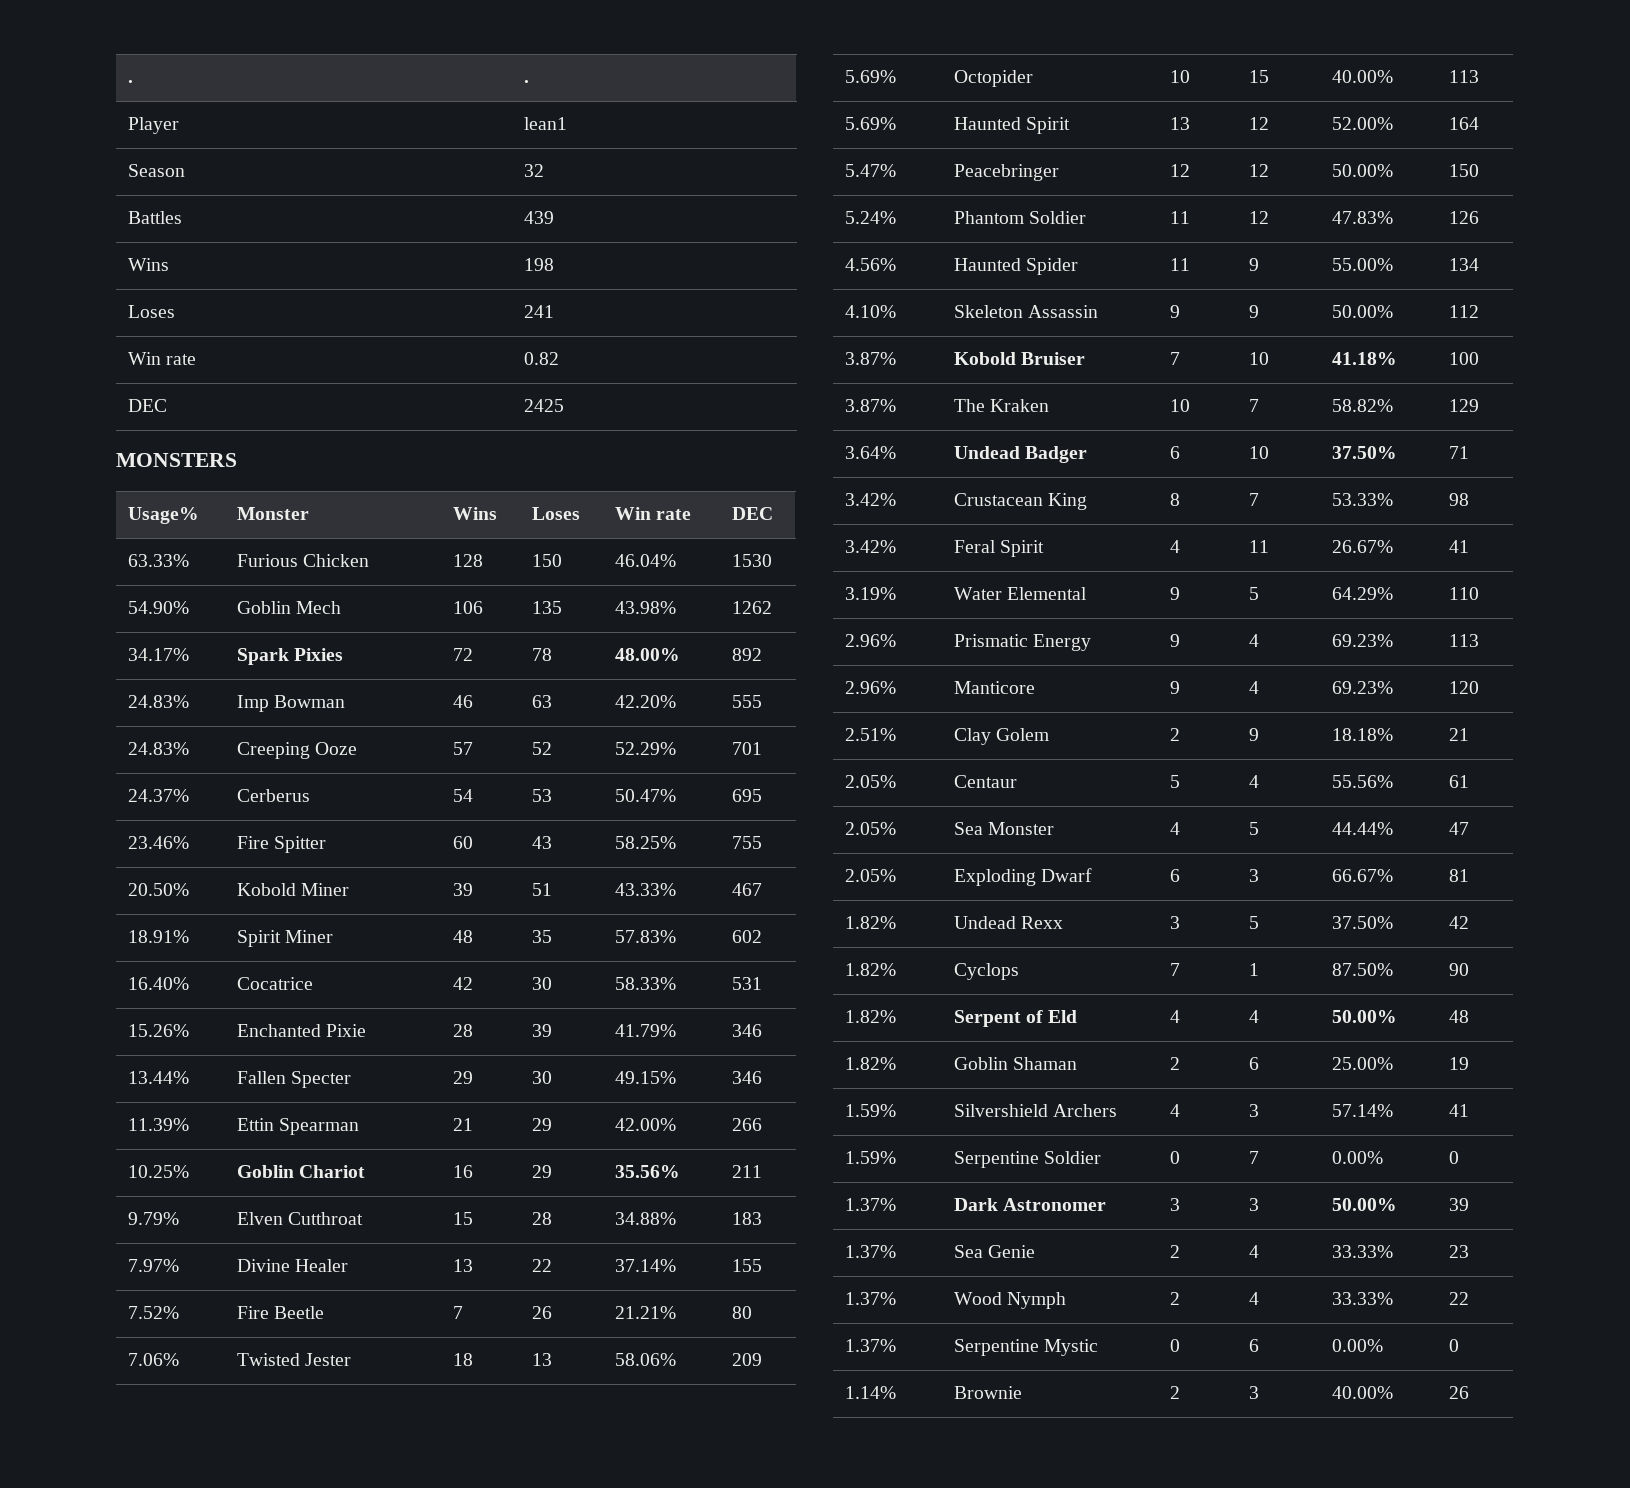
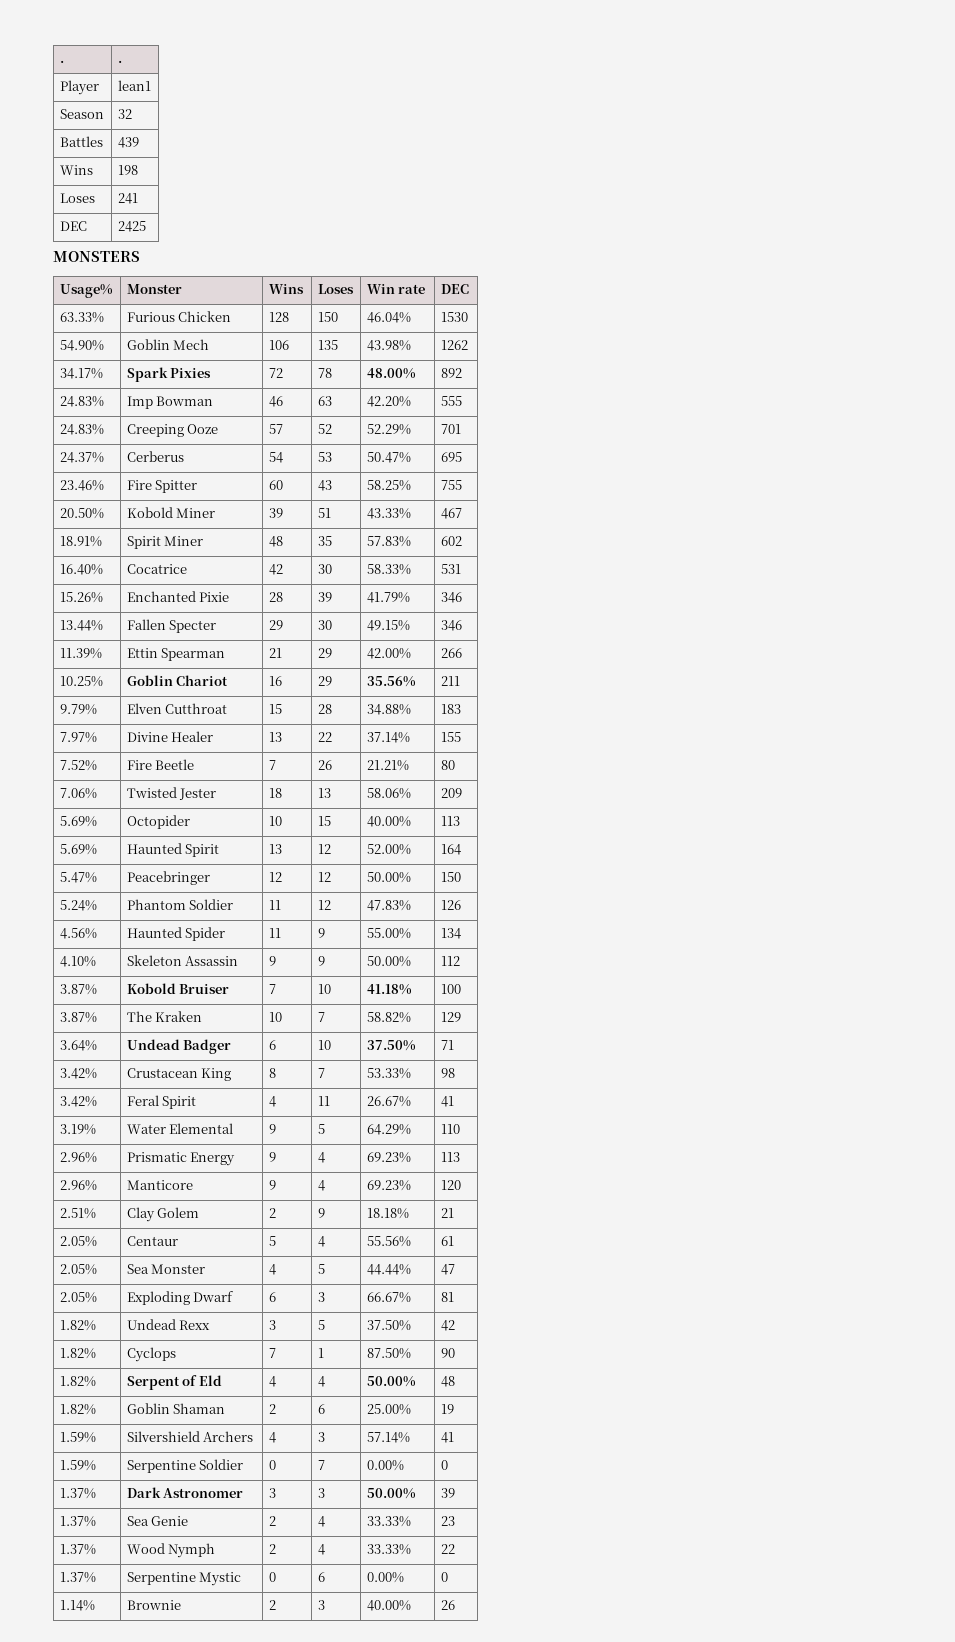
- Win rate | 0.82

